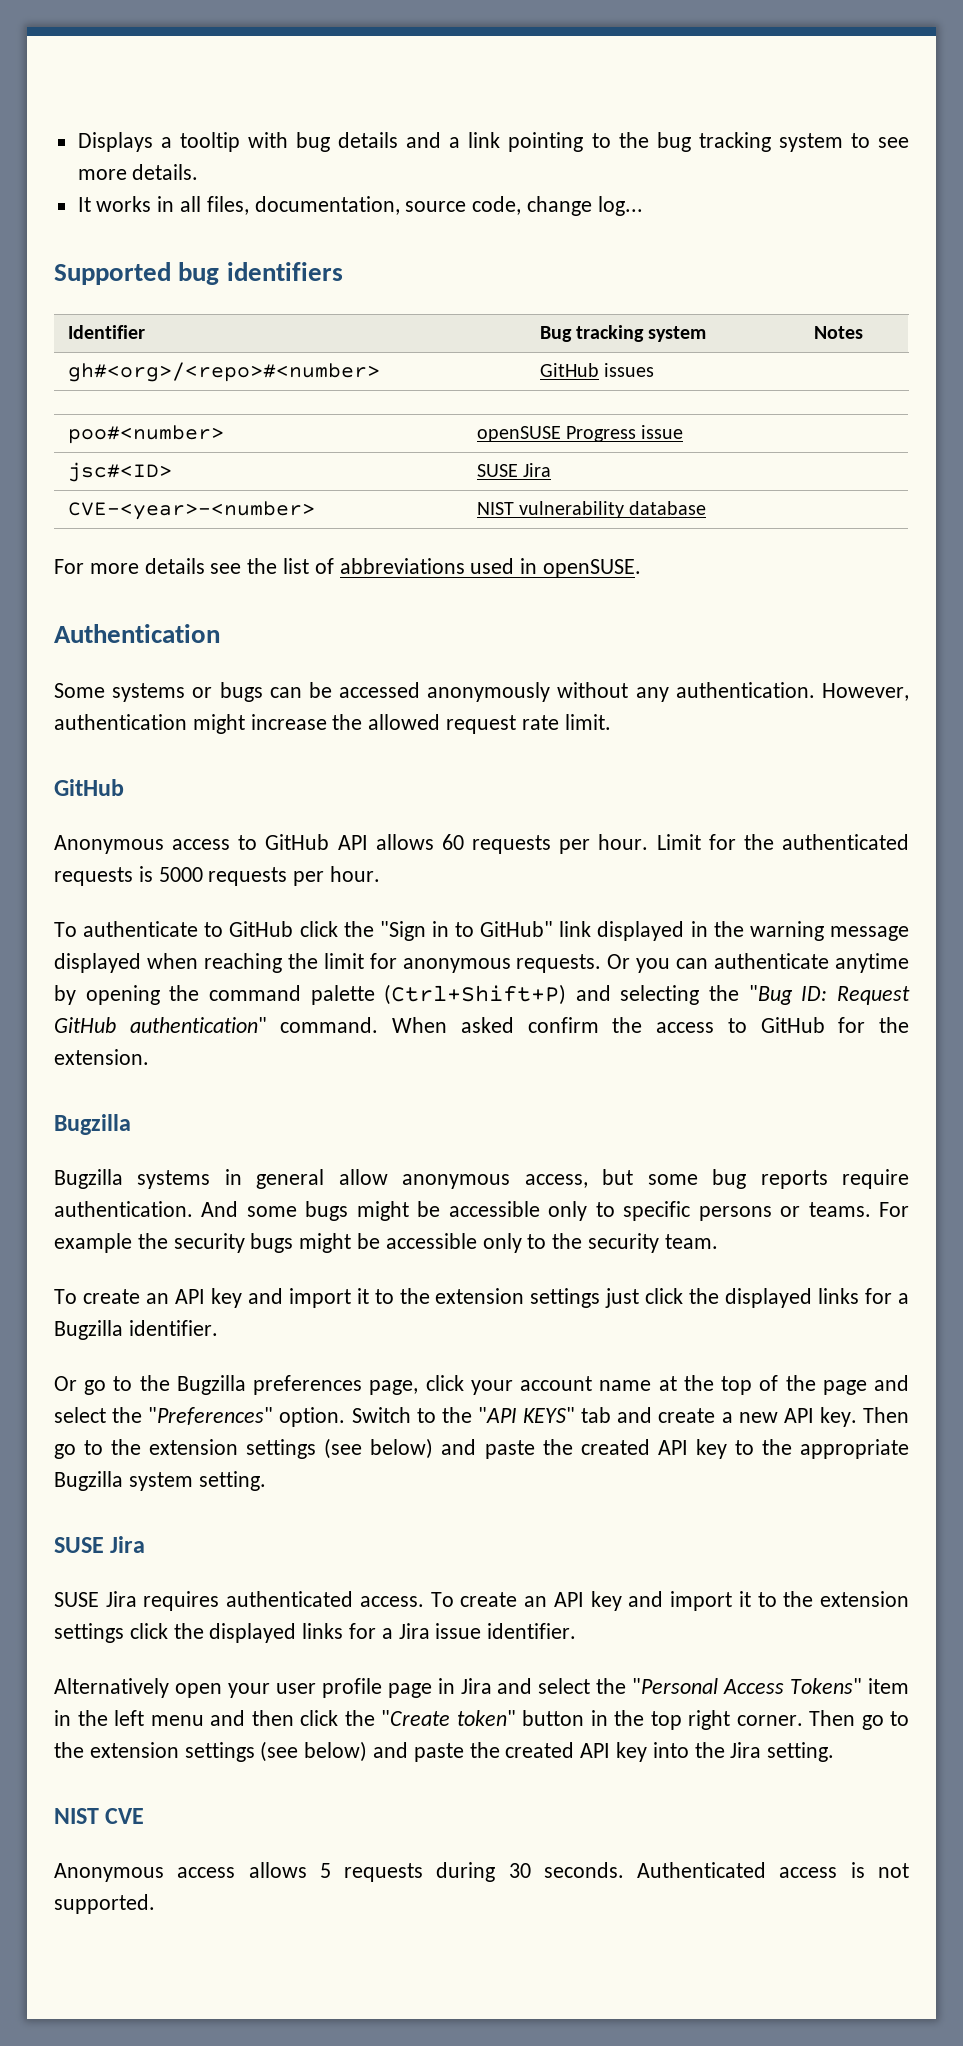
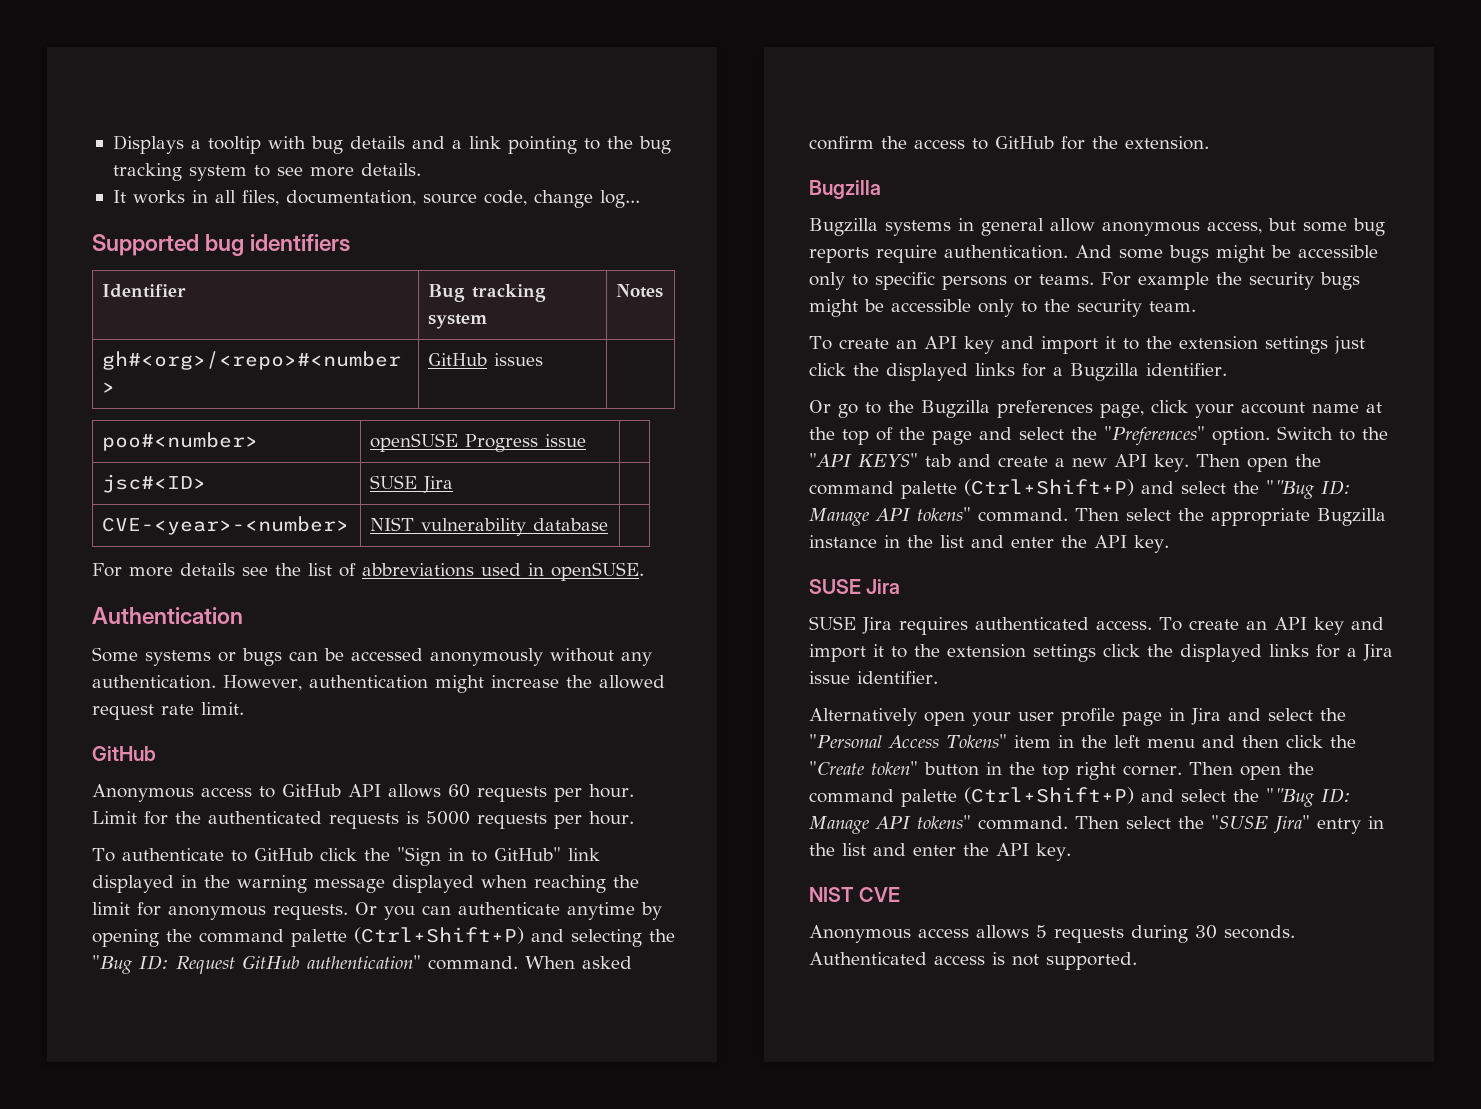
- Then go to the extension settings (see below) and paste the created API key to the appropriate Bugzilla system setting.
+ Then open the command palette (Ctrl+Shift+P) and select the ""Bug ID: Manage API tokens" command. Then select the appropriate Bugzilla instance in the list and enter the API key.
- Then go to the extension settings (see below) and paste the created API key into the Jira setting.
+ Then open the command palette (Ctrl+Shift+P) and select the ""Bug ID: Manage API tokens" command. Then select the "SUSE Jira" entry in the list and enter the API key.

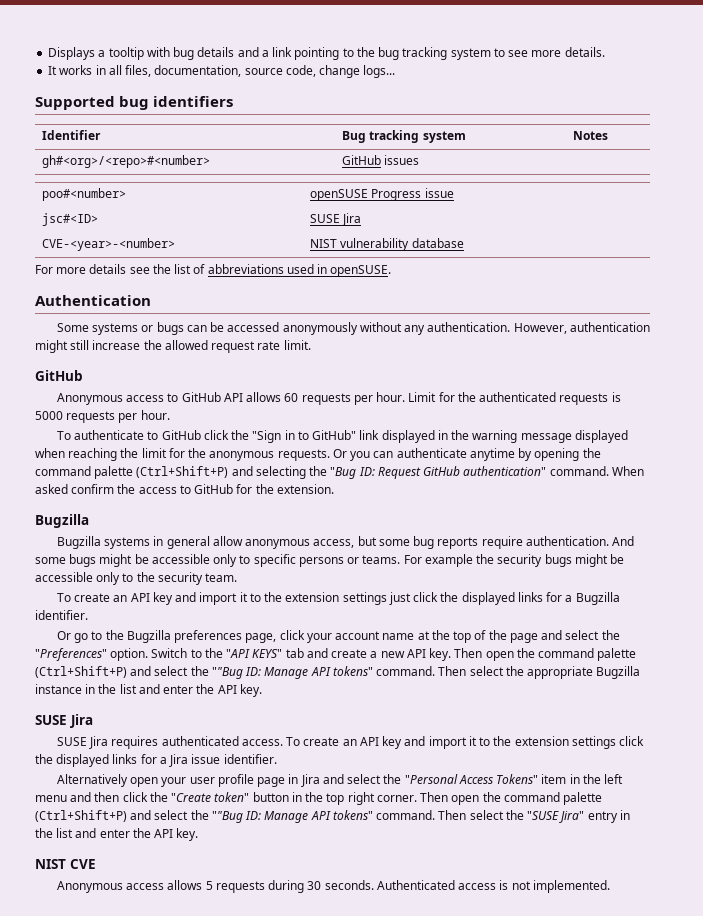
- It works in all files, documentation, source code, change log...
+ It works in all files, documentation, source code, change logs...
- However, authentication might increase the allowed request rate limit.
+ However, authentication might still increase the allowed request rate limit.
- To authenticate to GitHub click the "Sign in to GitHub" link displayed in the warning message displayed when reaching the limit for anonymous requests.
+ To authenticate to GitHub click the "Sign in to GitHub" link displayed in the warning message displayed when reaching the limit for the anonymous requests.
- Authenticated access is not supported.
+ Authenticated access is not implemented.

